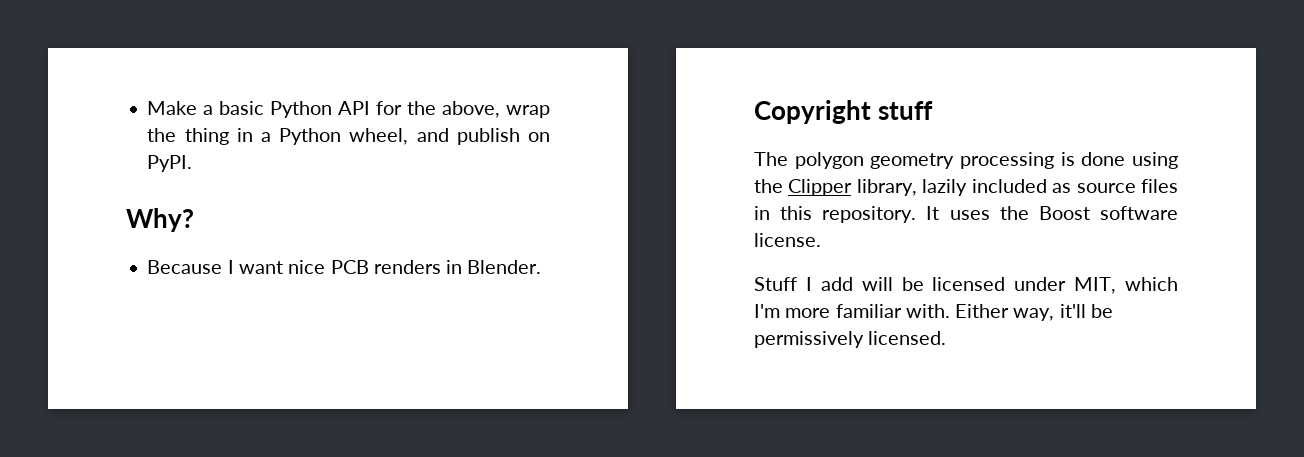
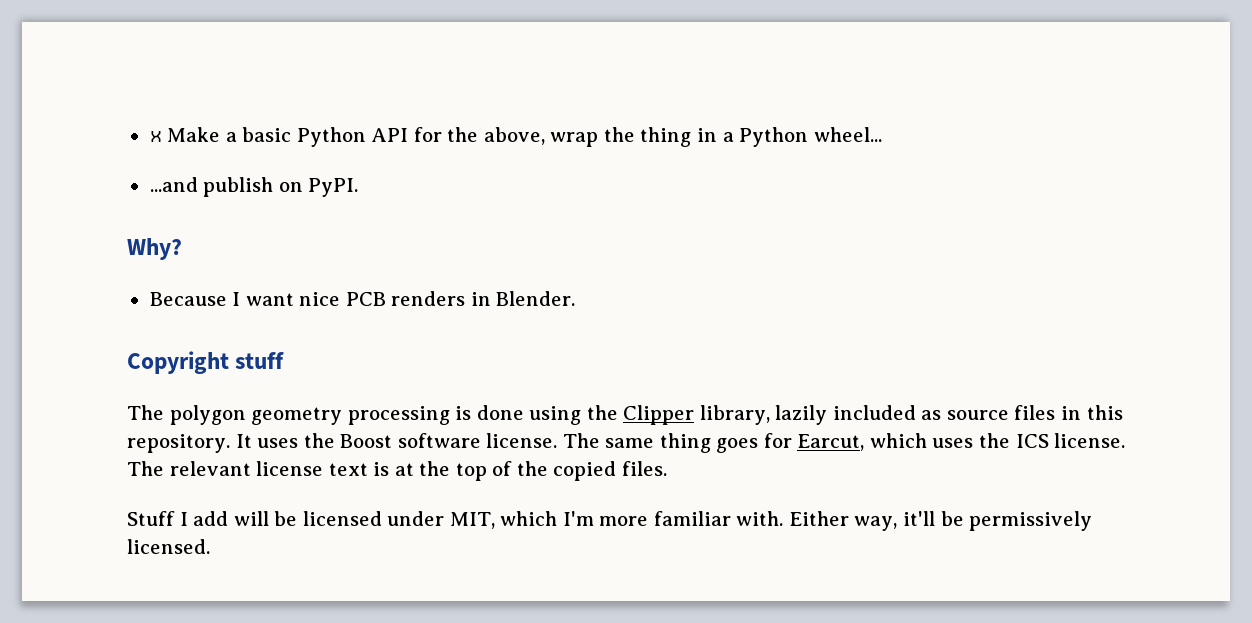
- Make a basic Python API for the above, wrap the thing in a Python wheel, and publish on PyPI.
+ x Make a basic Python API for the above, wrap the thing in a Python wheel...
+ ...and publish on PyPI.
+ The same thing goes for Earcut, which uses the ICS license. The relevant license text is at the top of the copied files.

